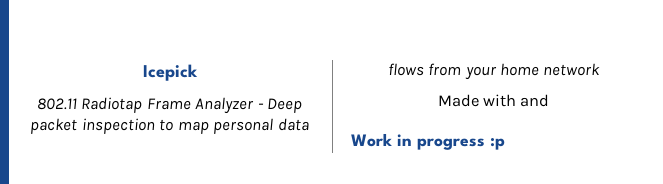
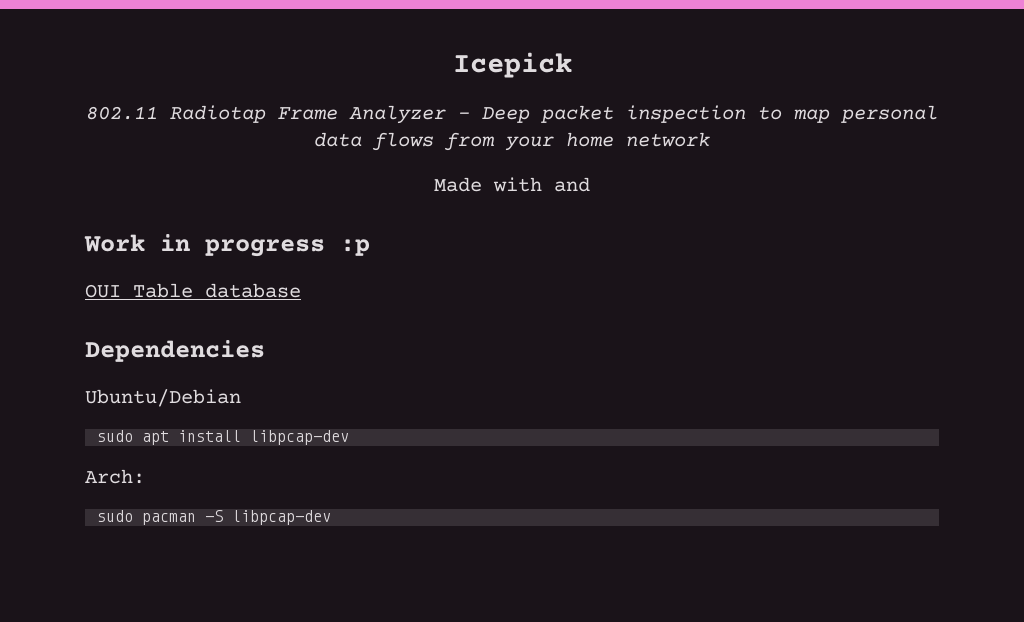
+ OUI Table database
+ Dependencies
+ Ubuntu/Debian
+ sudo apt install libpcap-dev
+ Arch:
+ sudo pacman -S libpcap-dev

